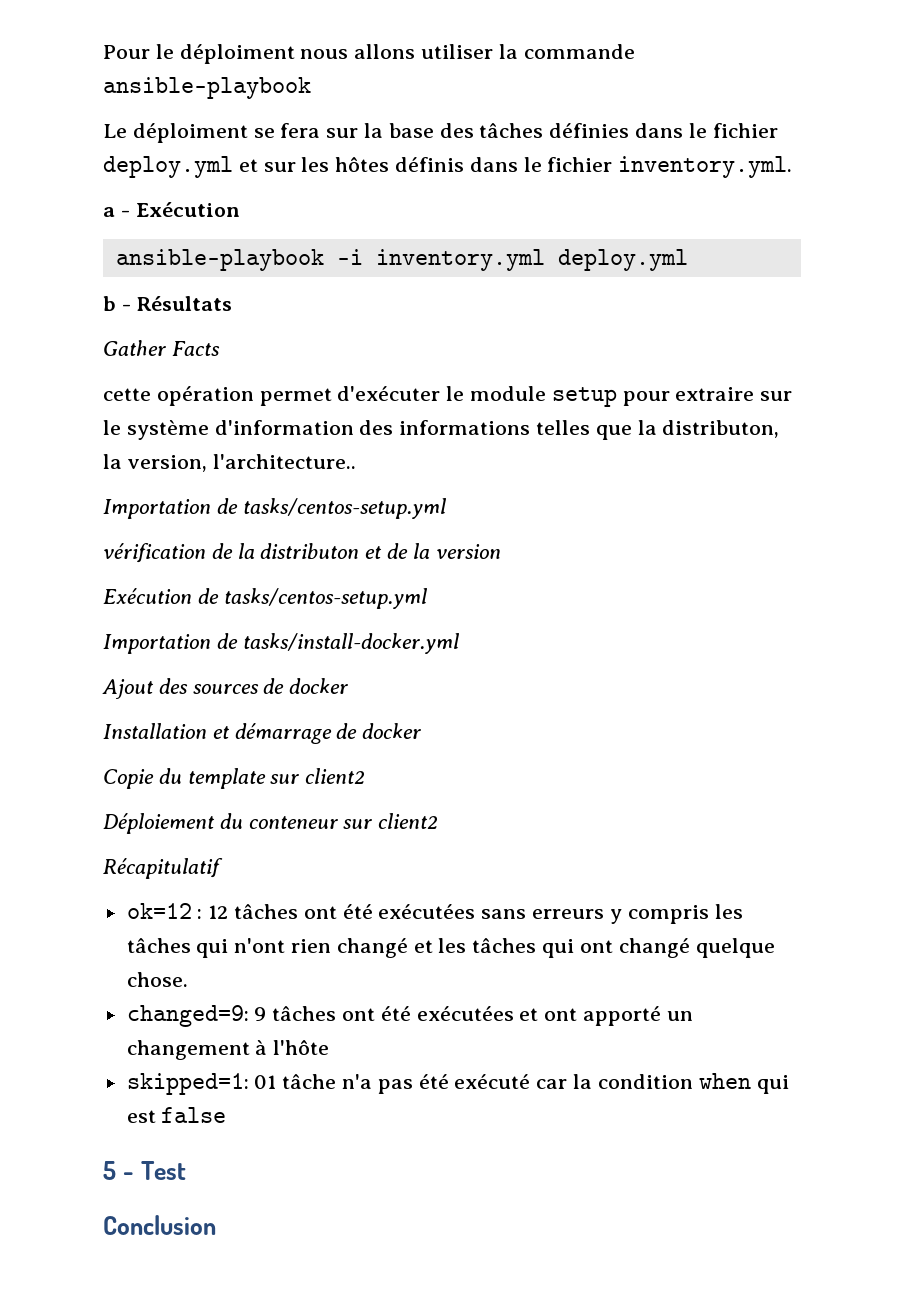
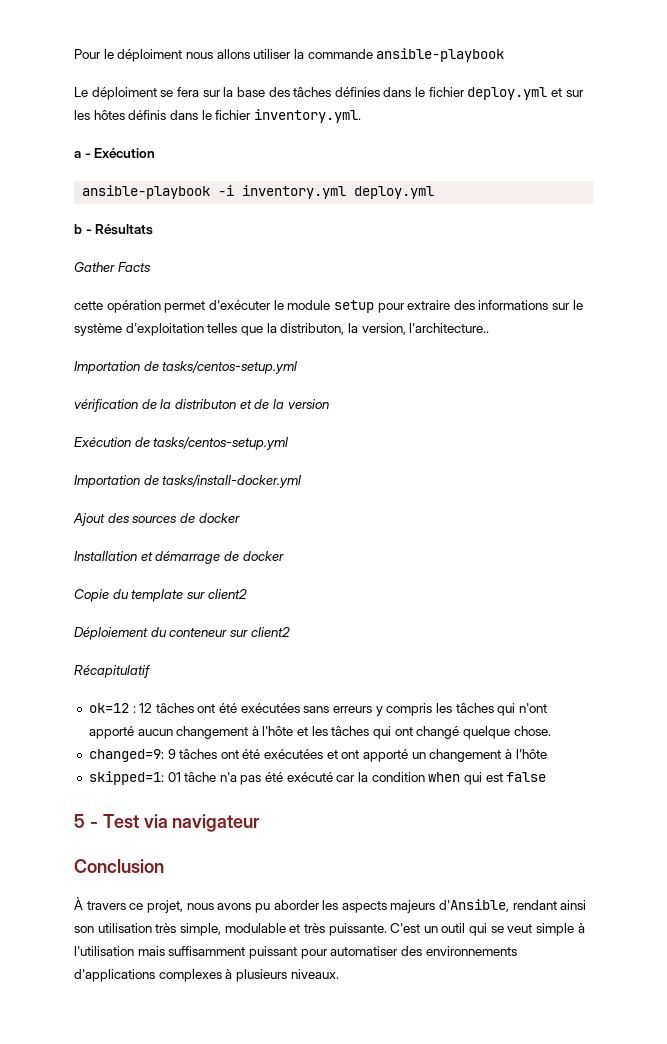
- cette opération permet d'exécuter le module setup pour extraire sur le système d'information des informations telles que la distributon, la version, l'architecture..
+ cette opération permet d'exécuter le module setup pour extraire des informations sur le système d'exploitation telles que la distributon, la version, l'architecture..
- ok=12 : 12 tâches ont été exécutées sans erreurs y compris les tâches qui n'ont rien changé et les tâches qui ont changé quelque chose.
+ ok=12 : 12 tâches ont été exécutées sans erreurs y compris les tâches qui n'ont apporté aucun changement à l'hôte et les tâches qui ont changé quelque chose.
- 5 - Test
+ 5 - Test via navigateur
+ À travers ce projet, nous avons pu aborder les aspects majeurs d'Ansible, rendant ainsi son utilisation très simple, modulable et très puissante. C'est un outil qui se veut simple à l'utilisation mais suffisamment puissant pour automatiser des environnements d'applications complexes à plusieurs niveaux.

